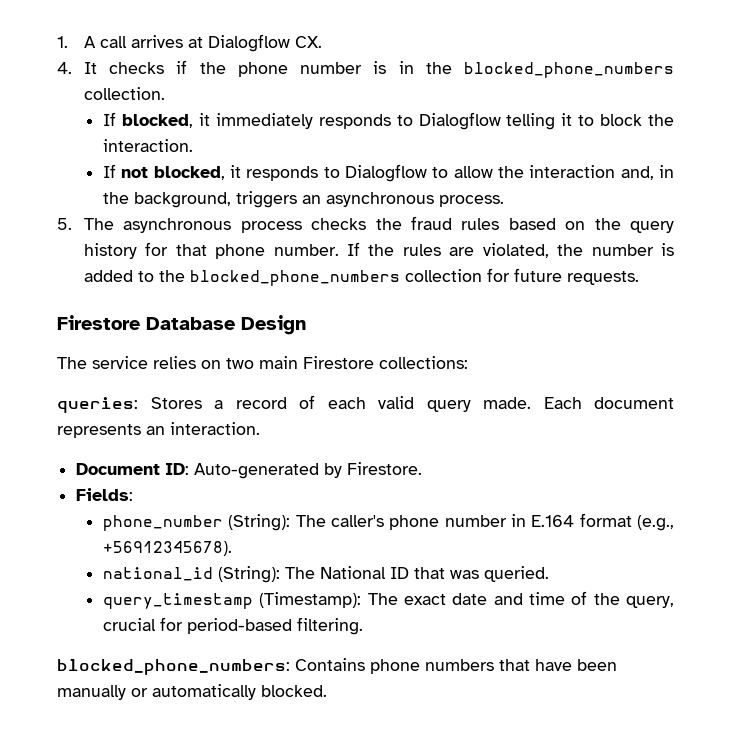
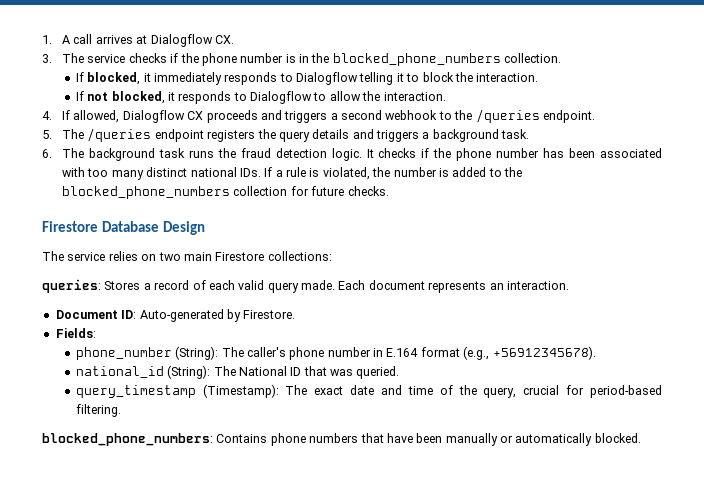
- 4. It checks if the phone number is in the blocked_phone_numbers collection.
+ 3. The service checks if the phone number is in the blocked_phone_numbers collection.
- If not blocked, it responds to Dialogflow to allow the interaction and, in the background, triggers an asynchronous process.
- 5. The asynchronous process checks the fraud rules based on the query history for that phone number. If the rules are violated, the number is added to the blocked_phone_numbers collection for future requests.
+ If not blocked, it responds to Dialogflow to allow the interaction.
+ 4. If allowed, Dialogflow CX proceeds and triggers a second webhook to the /queries endpoint.
+ 5. The /queries endpoint registers the query details and triggers a background task.
+ 6. The background task runs the fraud detection logic. It checks if the phone number has been associated with too many distinct national IDs. If a rule is violated, the number is added to the blocked_phone_numbers collection for future checks.

